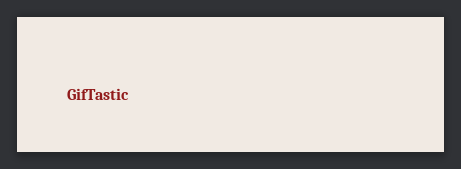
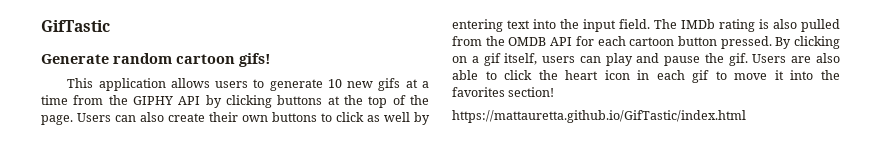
+ Generate random cartoon gifs!
+ This application allows users to generate 10 new gifs at a time from the GIPHY API by clicking buttons at the top of the page. Users can also create their own buttons to click as well by entering text into the input field. The IMDb rating is also pulled from the OMDB API for each cartoon button pressed. By clicking on a gif itself, users can play and pause the gif. Users are also able to click the heart icon in each gif to move it into the favorites section!
+ https://mattauretta.github.io/GifTastic/index.html

